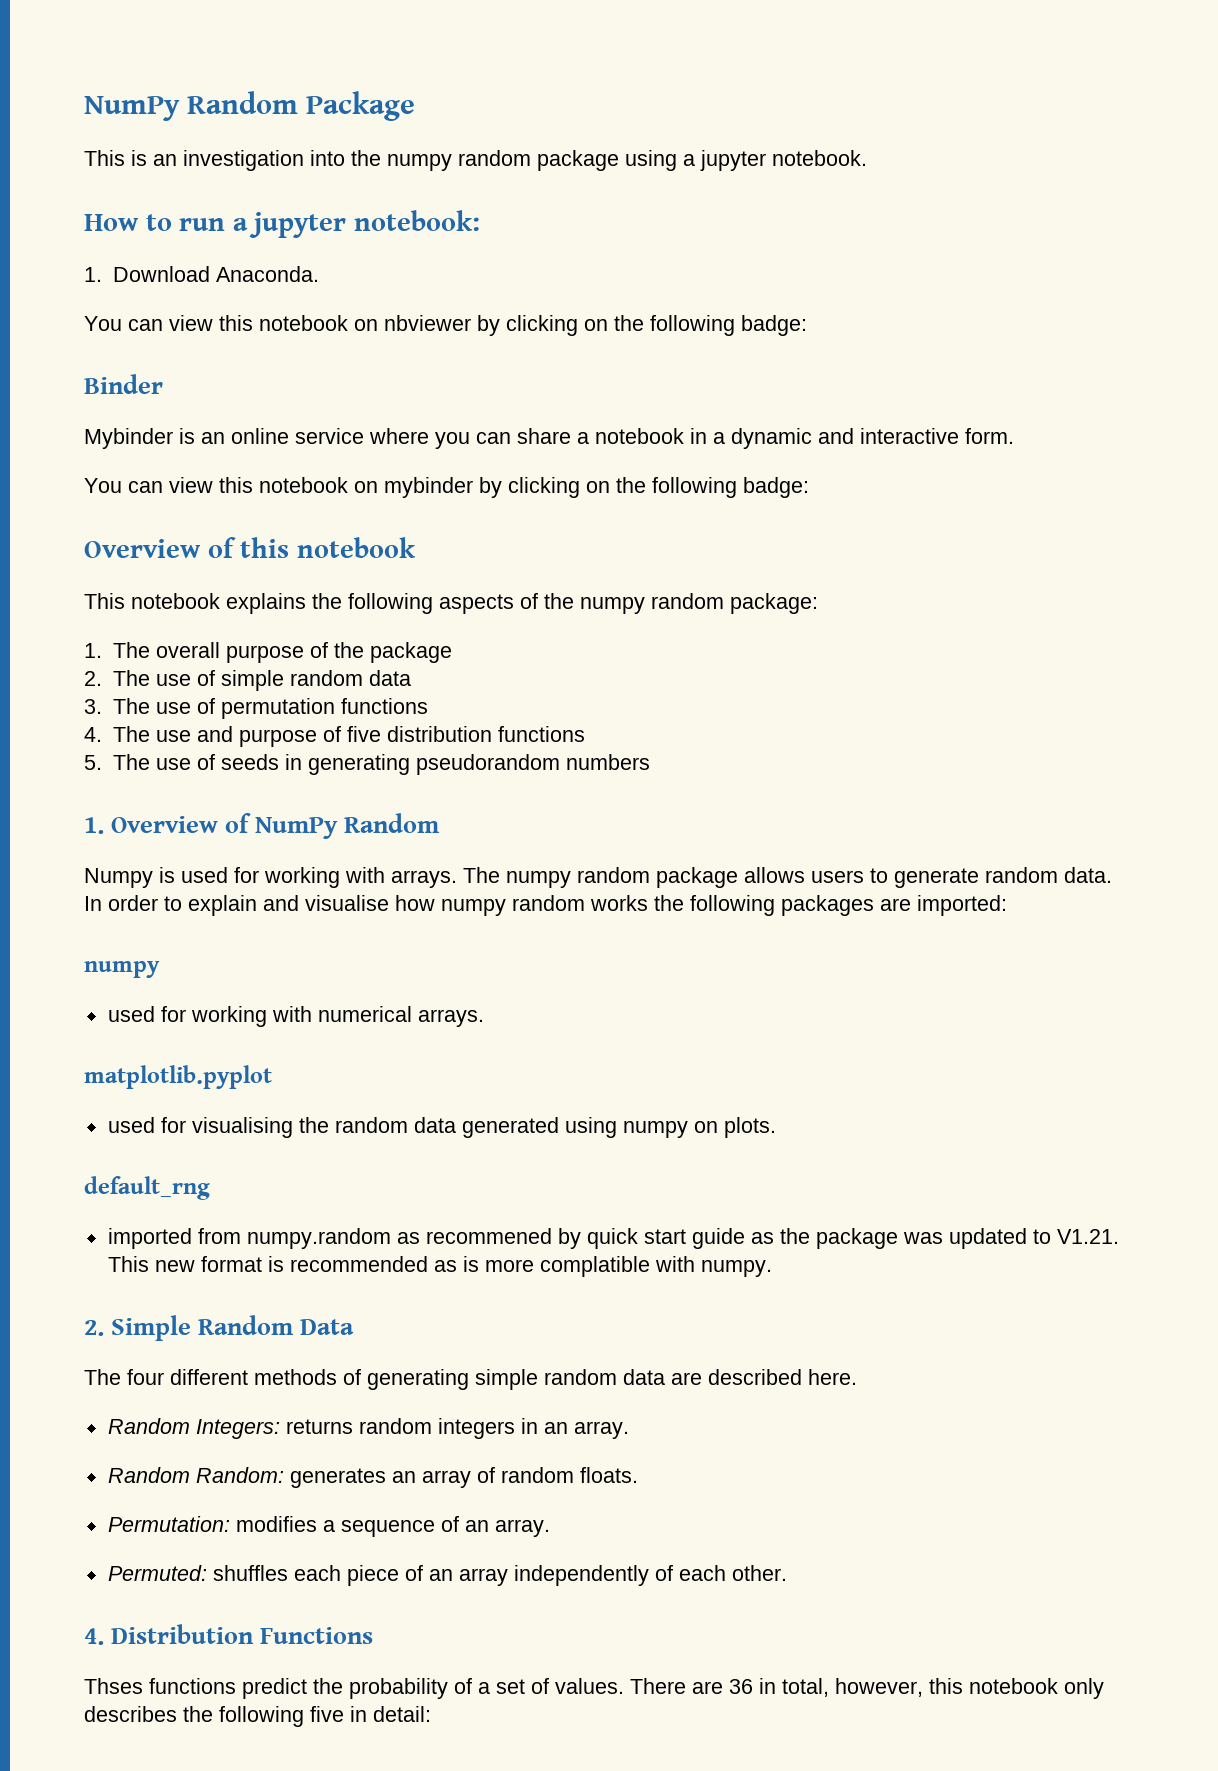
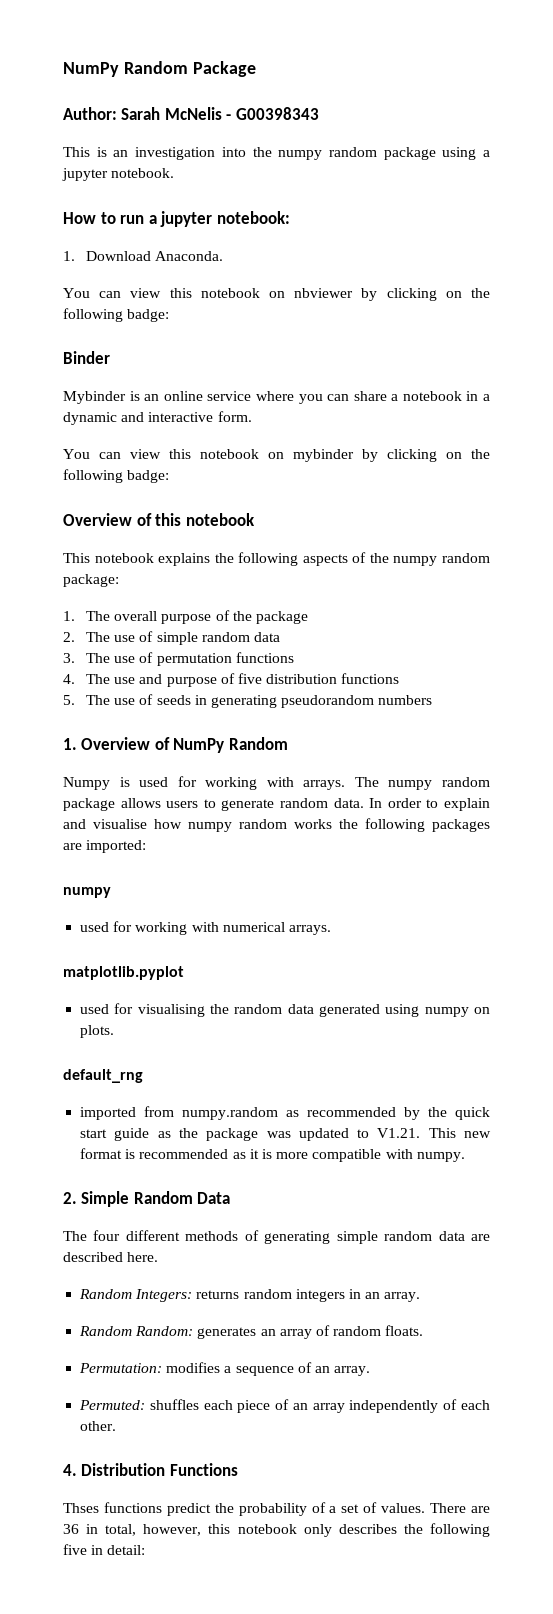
+ Author: Sarah McNelis - G00398343
- imported from numpy.random as recommened by quick start guide as the package was updated to V1.21. This new format is recommended as is more complatible with numpy.
+ imported from numpy.random as recommended by the quick start guide as the package was updated to V1.21. This new format is recommended as it is more compatible with numpy.

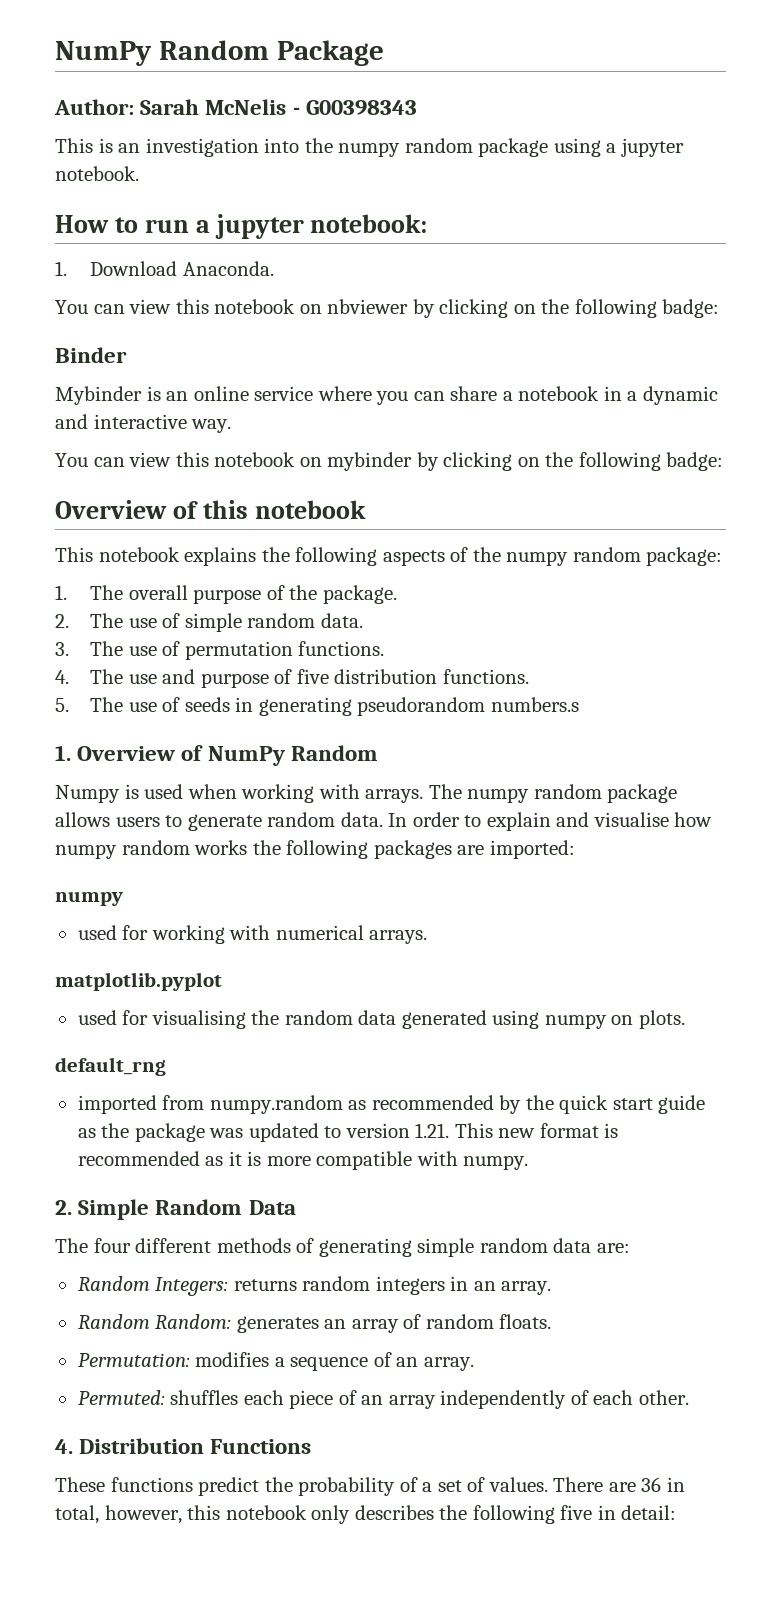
- Mybinder is an online service where you can share a notebook in a dynamic and interactive form.
+ Mybinder is an online service where you can share a notebook in a dynamic and interactive way.
- 1. The overall purpose of the package
+ 1. The overall purpose of the package.
- 2. The use of simple random data
+ 2. The use of simple random data.
- 3. The use of permutation functions
+ 3. The use of permutation functions.
- 4. The use and purpose of five distribution functions
+ 4. The use and purpose of five distribution functions.
- 5. The use of seeds in generating pseudorandom numbers
+ 5. The use of seeds in generating pseudorandom numbers.s
- Numpy is used for working with arrays.
+ Numpy is used when working with arrays.
- imported from numpy.random as recommended by the quick start guide as the package was updated to V1.21. This new format is recommended as it is more compatible with numpy.
+ imported from numpy.random as recommended by the quick start guide as the package was updated to version 1.21. This new format is recommended as it is more compatible with numpy.
- The four different methods of generating simple random data are described here.
+ The four different methods of generating simple random data are:
- Thses functions predict the probability of a set of values.
+ These functions predict the probability of a set of values.

